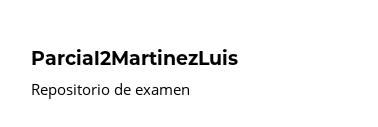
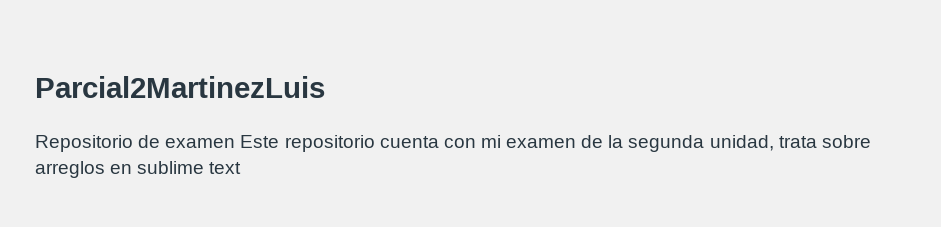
- Repositorio de examen
+ Repositorio de examen Este repositorio cuenta con mi examen de la segunda unidad, trata sobre arreglos en sublime text

